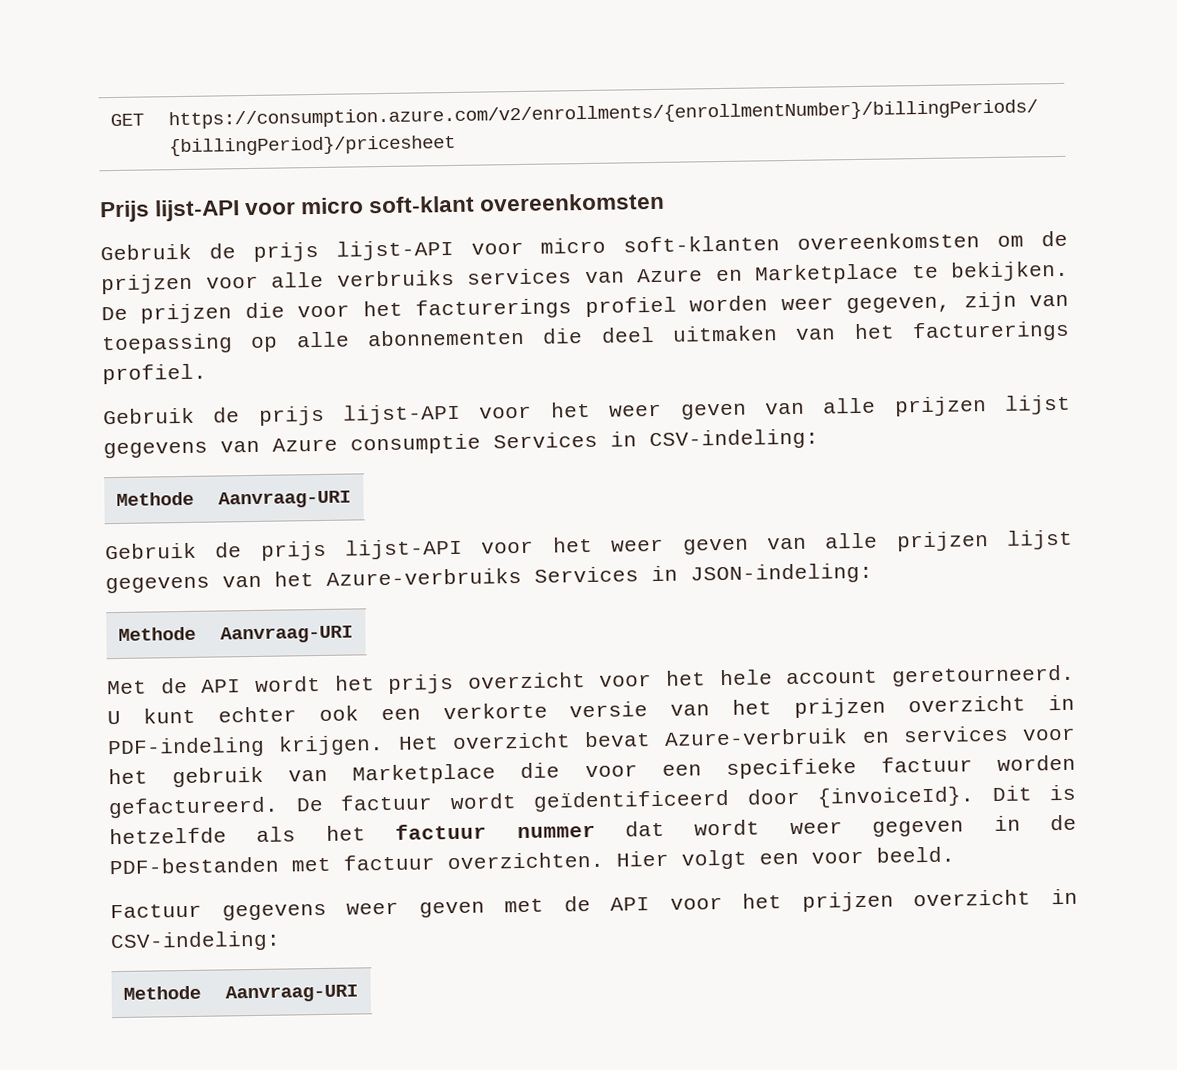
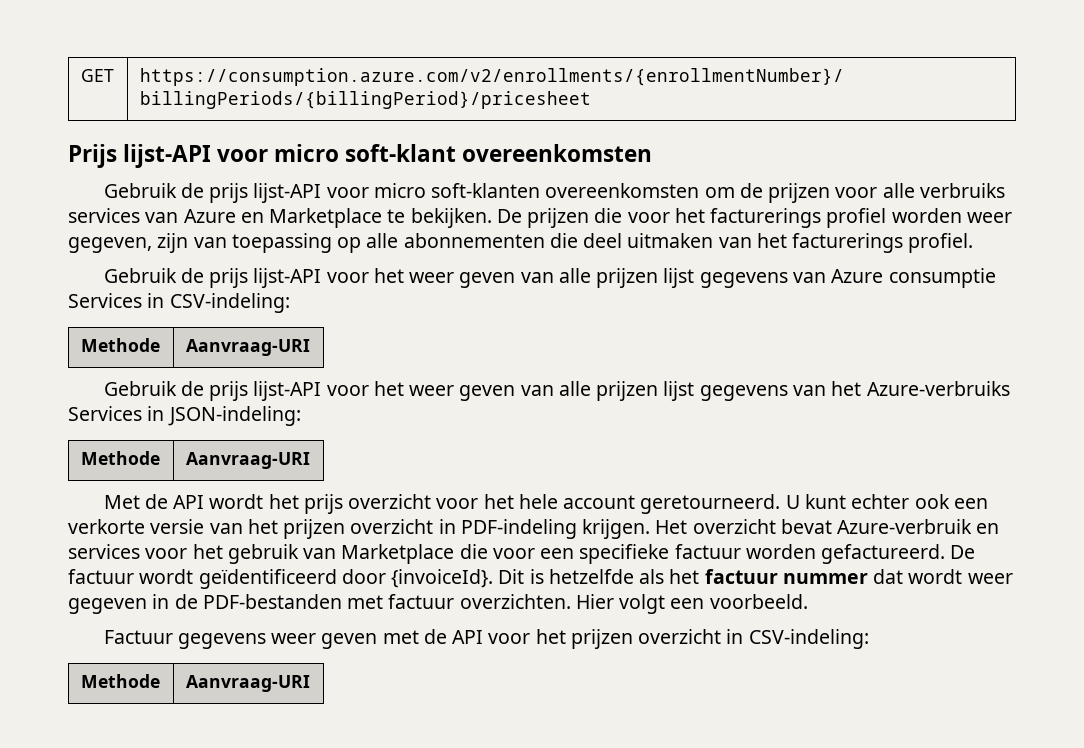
- Hier volgt een voor beeld.
+ Hier volgt een voorbeeld.

